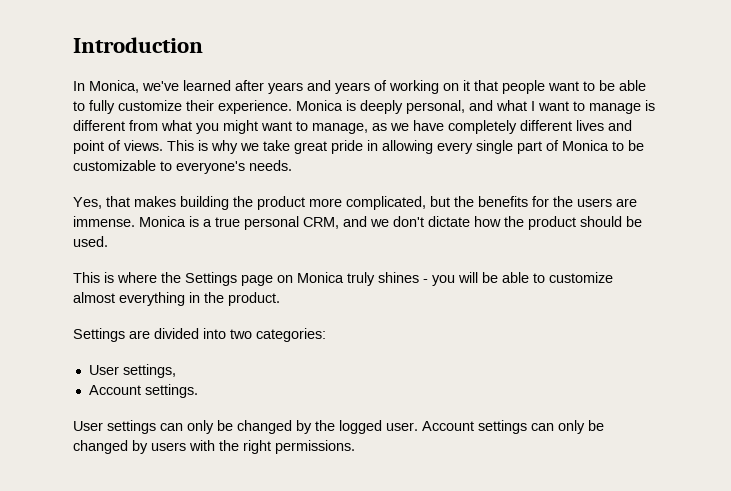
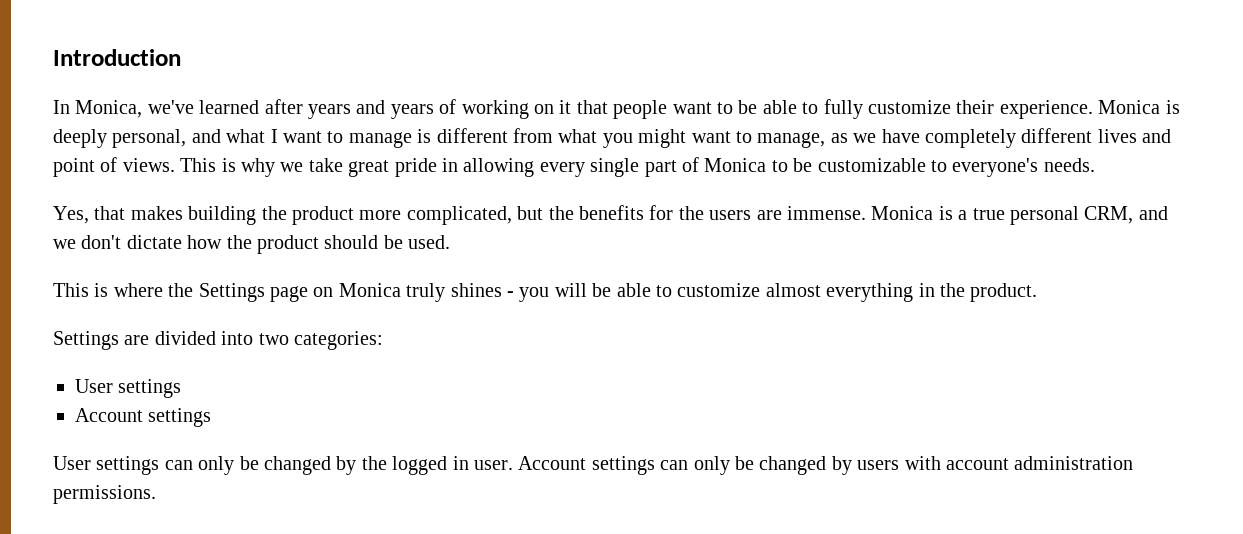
  Settings are divided into two categories:
- User settings,
- Account settings.
+ User settings
+ Account settings
- User settings can only be changed by the logged user.
+ User settings can only be changed by the logged in user.
- Account settings can only be changed by users with the right permissions.
+ Account settings can only be changed by users with account administration permissions.

